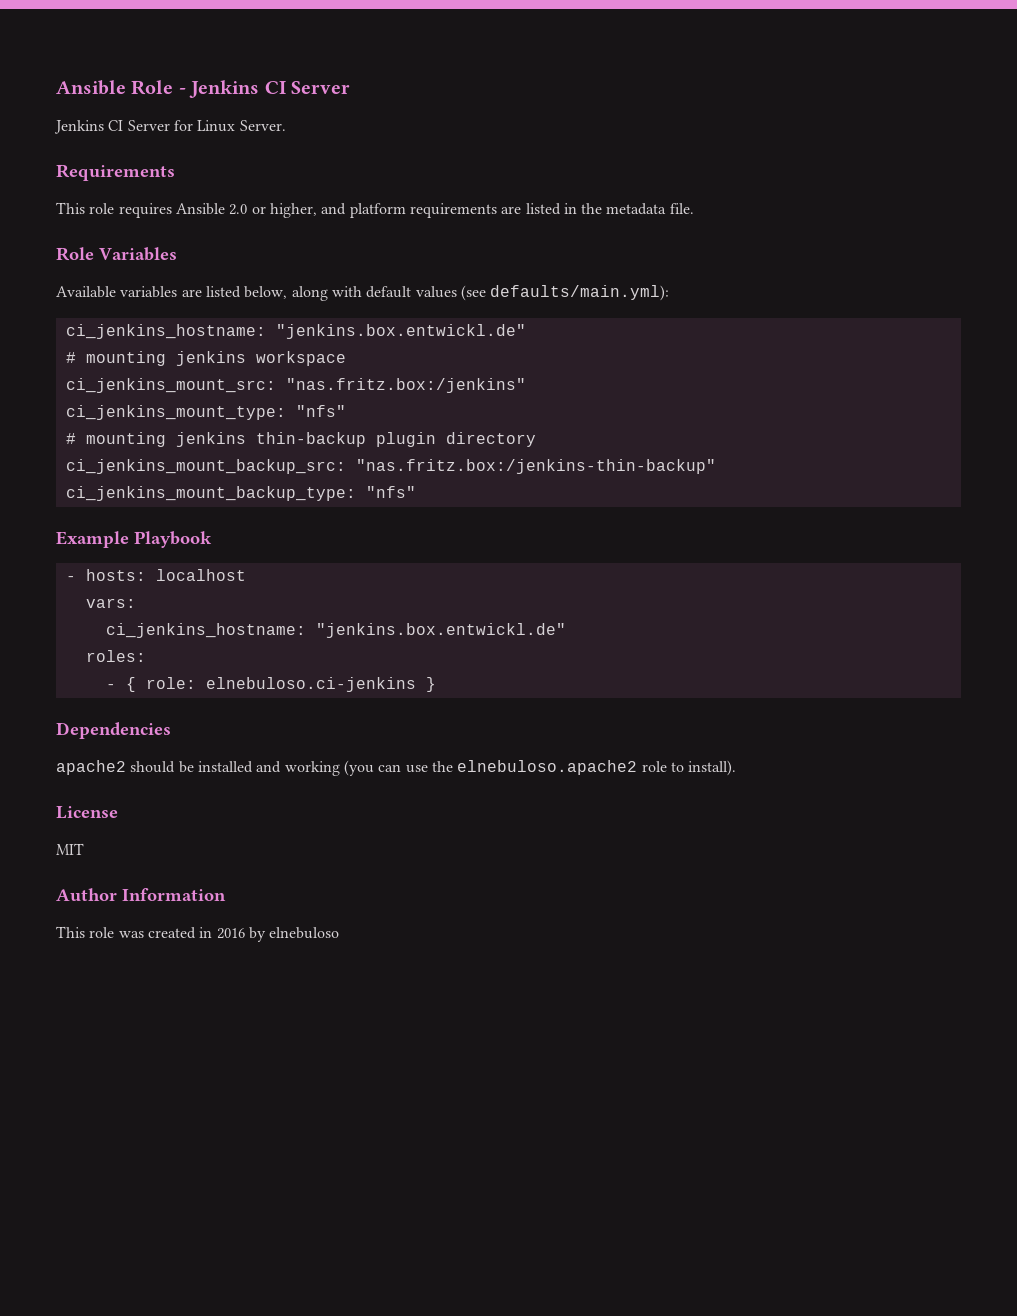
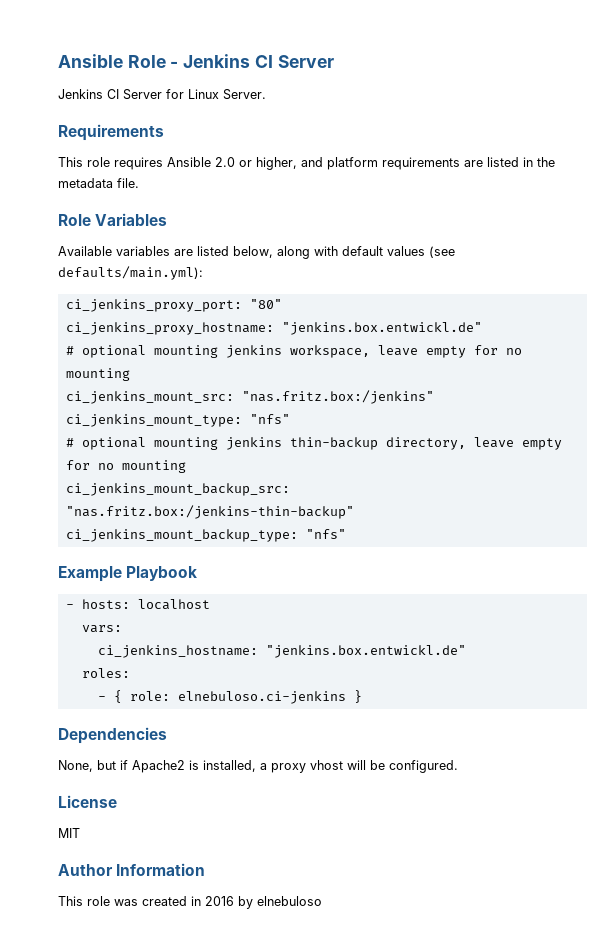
  Available variables are listed below, along with default values (see defaults/main.yml):
- ci_jenkins_hostname: "jenkins.box.entwickl.de"
+ ci_jenkins_proxy_port: "80"
+ ci_jenkins_proxy_hostname: "jenkins.box.entwickl.de"
- # mounting jenkins workspace
+ # optional mounting jenkins workspace, leave empty for no mounting
- # mounting jenkins thin-backup plugin directory
+ # optional mounting jenkins thin-backup directory, leave empty for no mounting
- apache2 should be installed and working (you can use the elnebuloso.apache2 role to install).
+ None, but if Apache2 is installed, a proxy vhost will be configured.

